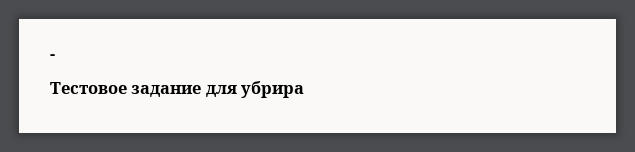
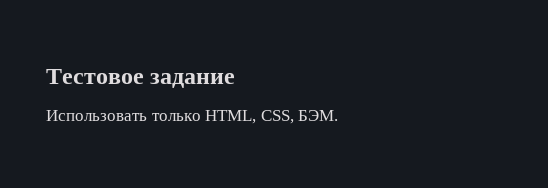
- -
- Тестовое задание для убрира
+ Тестовое задание
+ Использовать только HTML, CSS, БЭМ.

